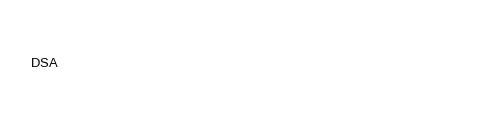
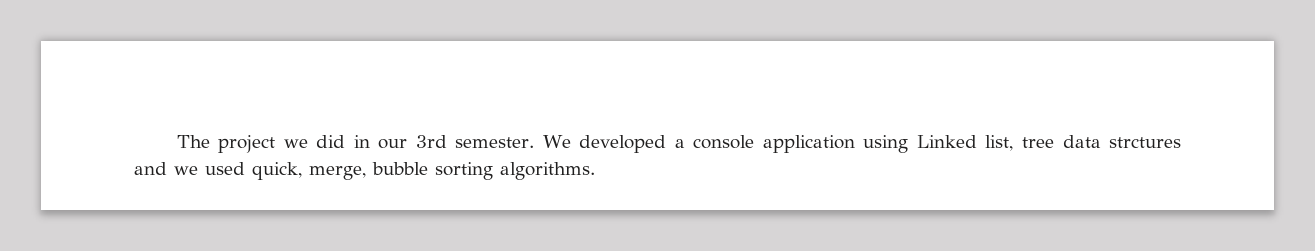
- DSA
+ The project we did in our 3rd semester. We developed a console application using Linked list, tree data strctures and we used quick, merge, bubble sorting algorithms.

